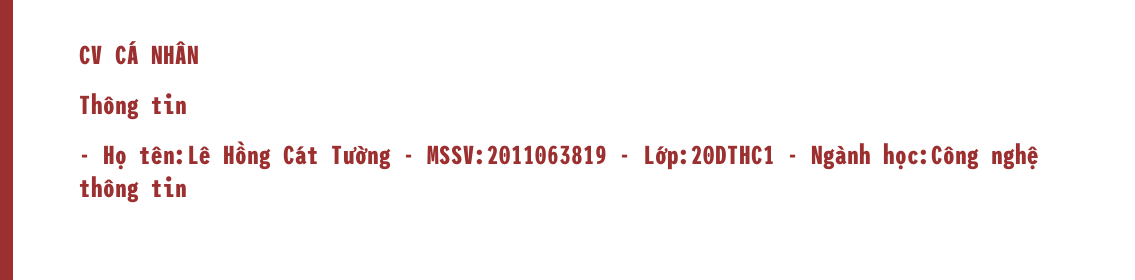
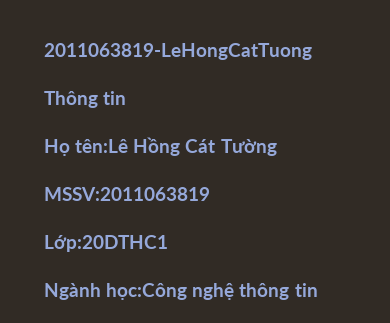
- CV CÁ NHÂN
+ 2011063819-LeHongCatTuong
- - Họ tên:Lê Hồng Cát Tường - MSSV:2011063819 - Lớp:20DTHC1 - Ngành học:Công nghệ thông tin
+ Họ tên:Lê Hồng Cát Tường
+ MSSV:2011063819
+ Lớp:20DTHC1
+ Ngành học:Công nghệ thông tin

